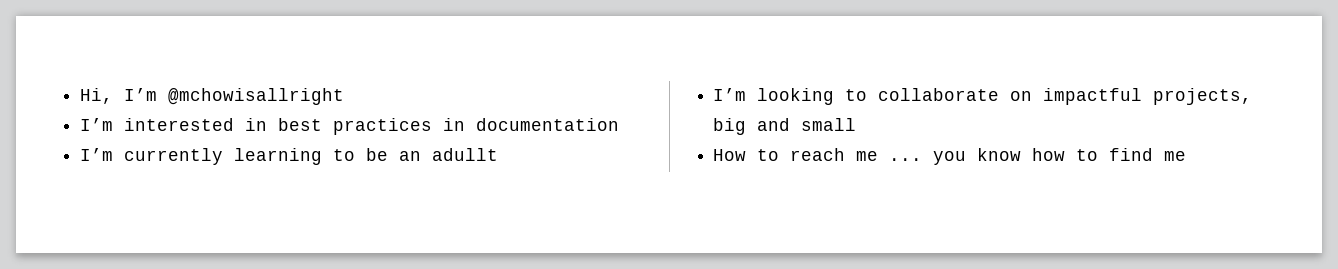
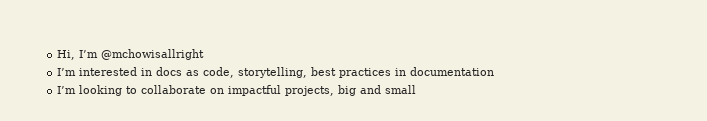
- I’m interested in best practices in documentation
+ I’m interested in docs as code, storytelling, best practices in documentation
- I’m currently learning to be an adullt
- How to reach me ... you know how to find me

